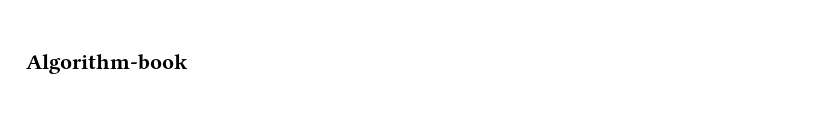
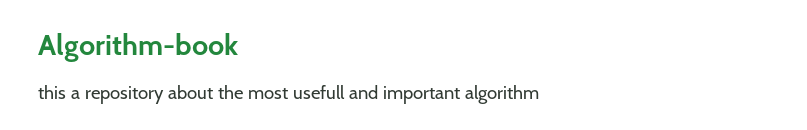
+ this a repository about the most usefull and important algorithm

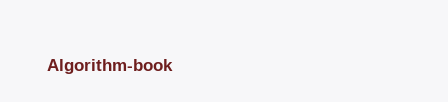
- this a repository about the most usefull and important algorithm

